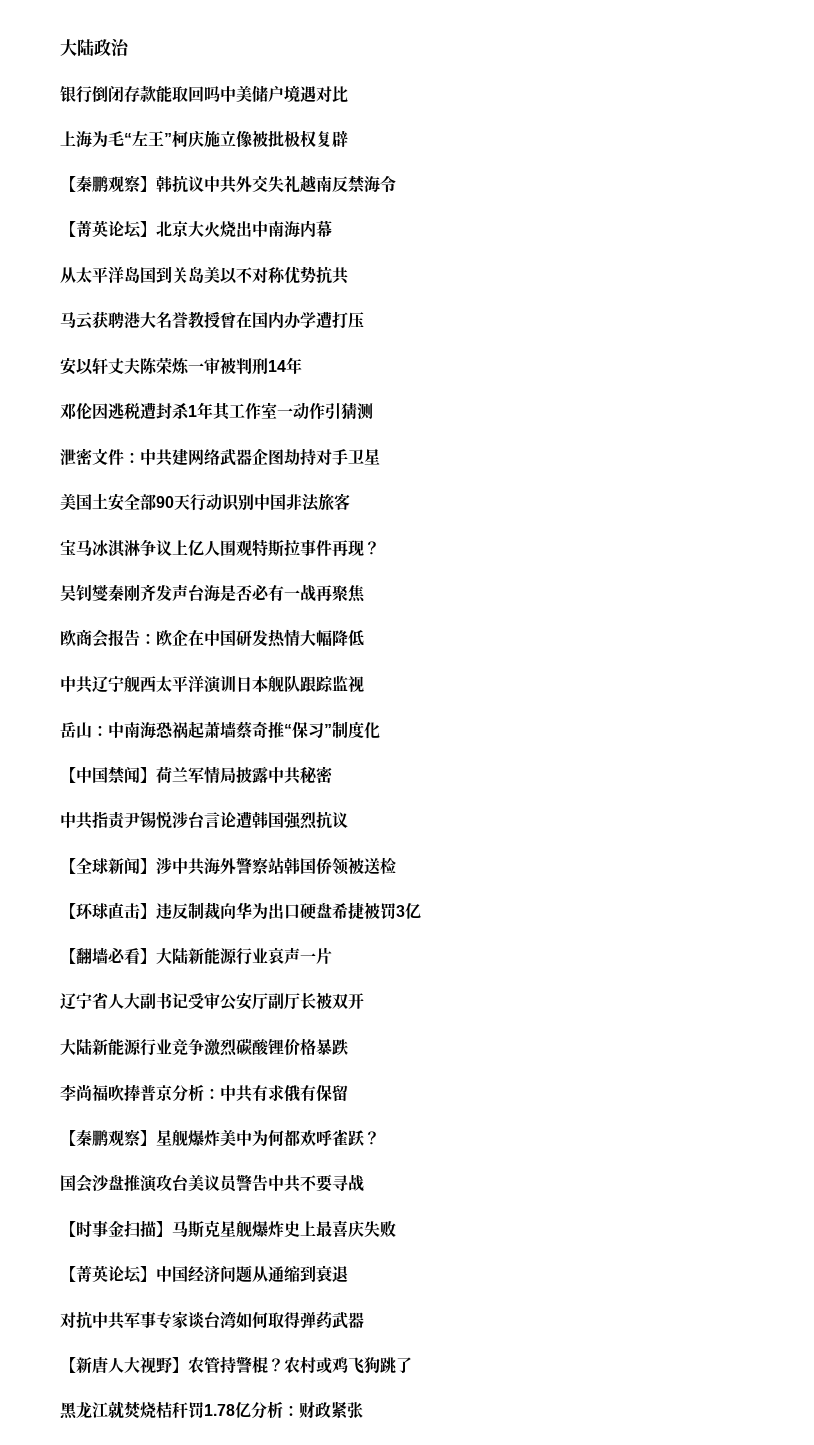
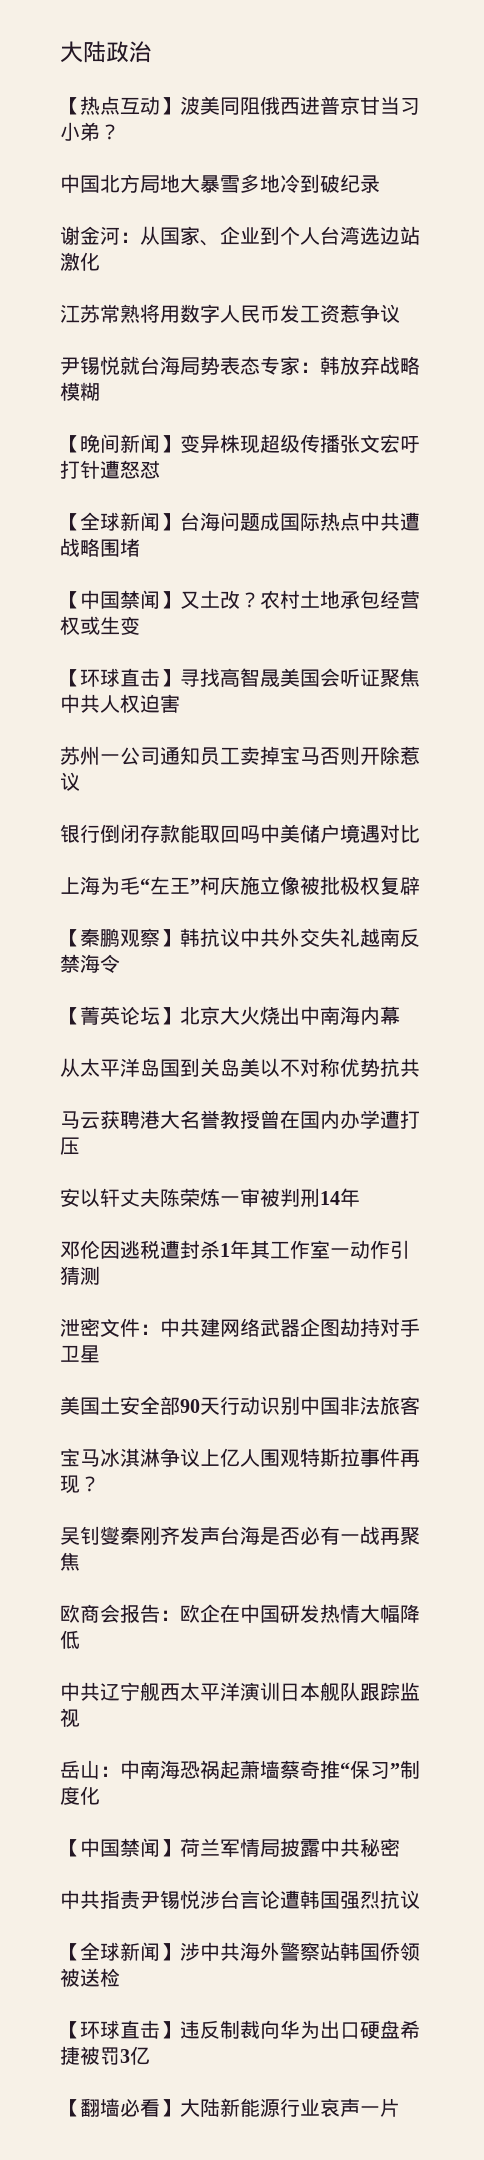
+ 【热点互动】波美同阻俄西进普京甘当习小弟？
+ 中国北方局地大暴雪多地冷到破纪录
+ 谢金河：从国家、企业到个人台湾选边站激化
+ 江苏常熟将用数字人民币发工资惹争议
+ 尹锡悦就台海局势表态专家：韩放弃战略模糊
+ 【晚间新闻】变异株现超级传播张文宏吁打针遭怒怼
+ 【全球新闻】台海问题成国际热点中共遭战略围堵
+ 【中国禁闻】又土改？农村土地承包经营权或生变
+ 【环球直击】寻找高智晟美国会听证聚焦中共人权迫害
+ 苏州一公司通知员工卖掉宝马否则开除惹议
- 辽宁省人大副书记受审公安厅副厅长被双开
- 大陆新能源行业竞争激烈碳酸锂价格暴跌
- 李尚福吹捧普京分析：中共有求俄有保留
- 【秦鹏观察】星舰爆炸美中为何都欢呼雀跃？
- 国会沙盘推演攻台美议员警告中共不要寻战
- 【时事金扫描】马斯克星舰爆炸史上最喜庆失败
- 【菁英论坛】中国经济问题从通缩到衰退
- 对抗中共军事专家谈台湾如何取得弹药武器
- 【新唐人大视野】农管持警棍？农村或鸡飞狗跳了
- 黑龙江就焚烧桔秆罚1.78亿分析：财政紧张

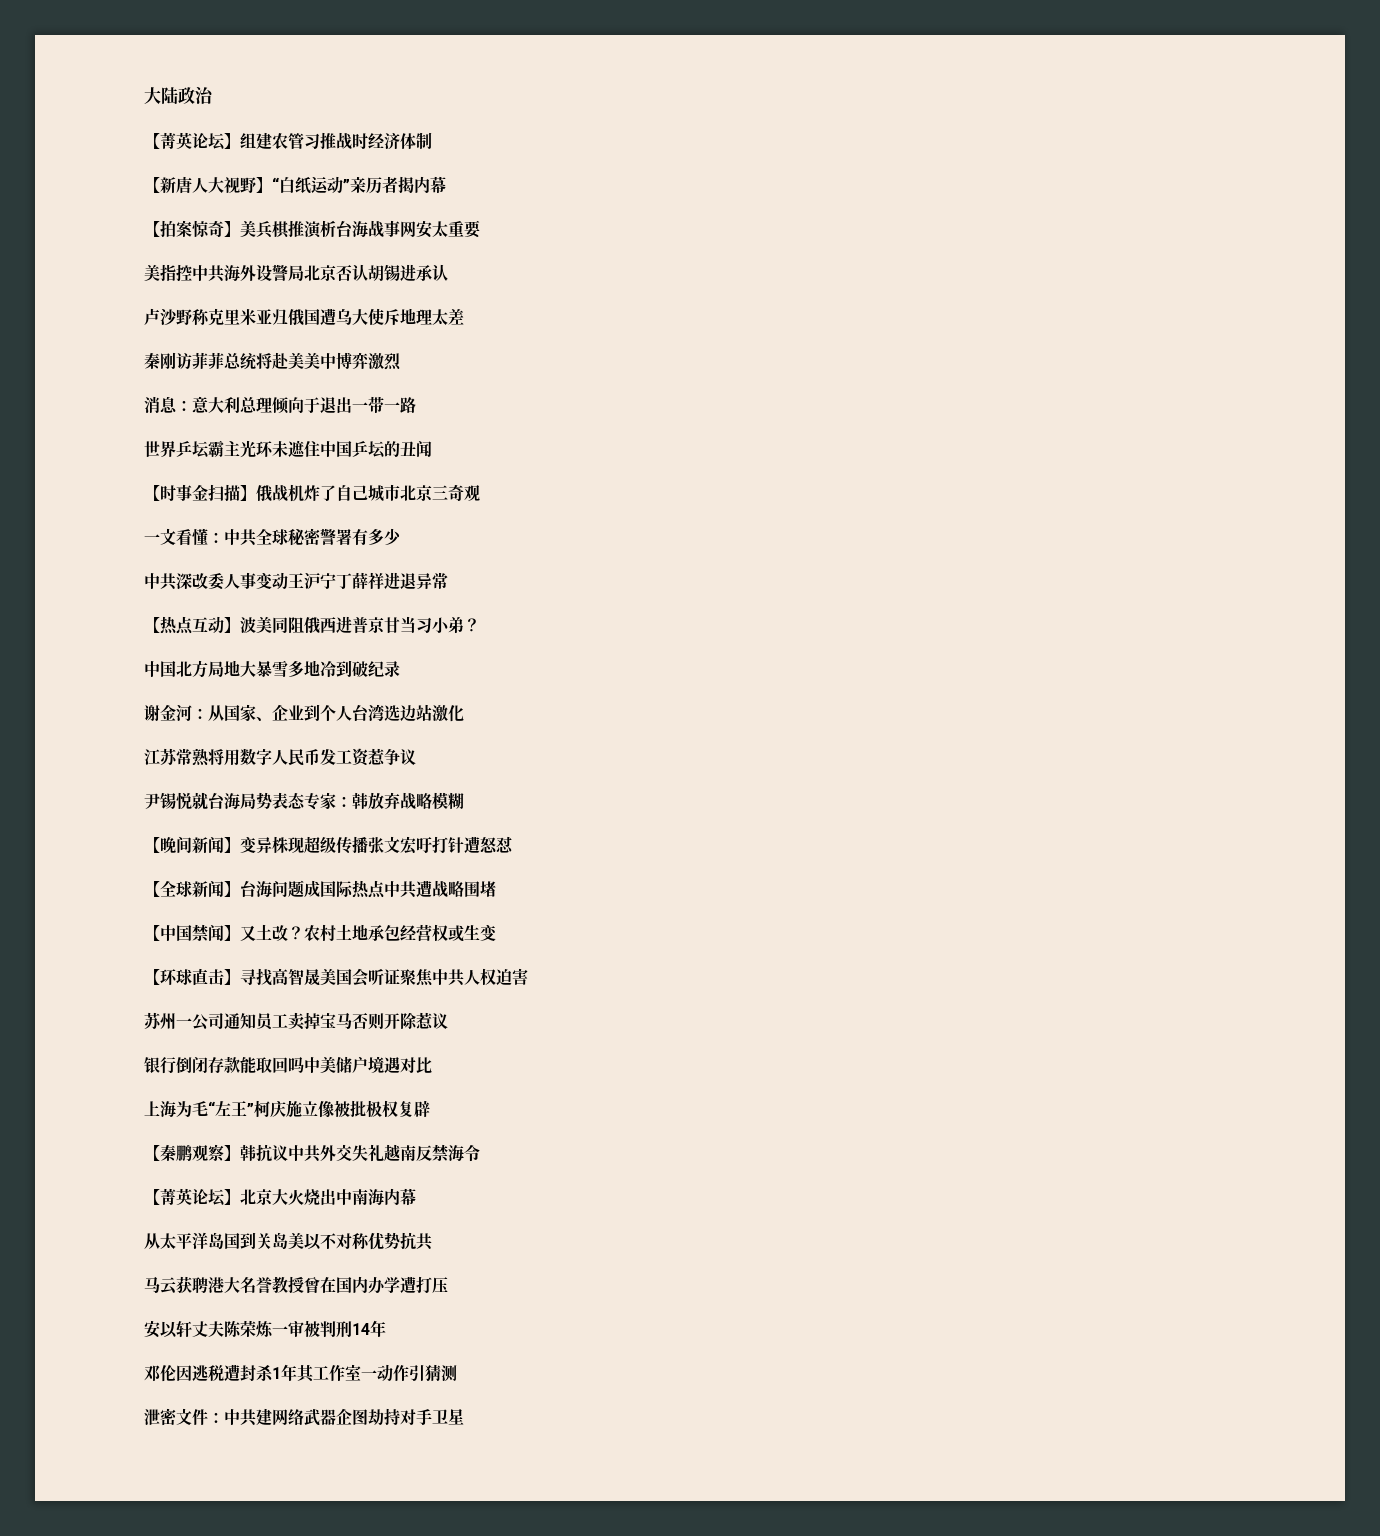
+ 【菁英论坛】组建农管习推战时经济体制
+ 【新唐人大视野】“白纸运动”亲历者揭内幕
+ 【拍案惊奇】美兵棋推演析台海战事网安太重要
+ 美指控中共海外设警局北京否认胡锡进承认
+ 卢沙野称克里米亚归俄国遭乌大使斥地理太差
+ 秦刚访菲菲总统将赴美美中博弈激烈
+ 消息：意大利总理倾向于退出一带一路
+ 世界乒坛霸主光环未遮住中国乒坛的丑闻
+ 【时事金扫描】俄战机炸了自己城市北京三奇观
+ 一文看懂：中共全球秘密警署有多少
+ 中共深改委人事变动王沪宁丁薛祥进退异常
- 美国土安全部90天行动识别中国非法旅客
- 宝马冰淇淋争议上亿人围观特斯拉事件再现？
- 吴钊燮秦刚齐发声台海是否必有一战再聚焦
- 欧商会报告：欧企在中国研发热情大幅降低
- 中共辽宁舰西太平洋演训日本舰队跟踪监视
- 岳山：中南海恐祸起萧墙蔡奇推“保习”制度化
- 【中国禁闻】荷兰军情局披露中共秘密
- 中共指责尹锡悦涉台言论遭韩国强烈抗议
- 【全球新闻】涉中共海外警察站韩国侨领被送检
- 【环球直击】违反制裁向华为出口硬盘希捷被罚3亿
- 【翻墙必看】大陆新能源行业哀声一片

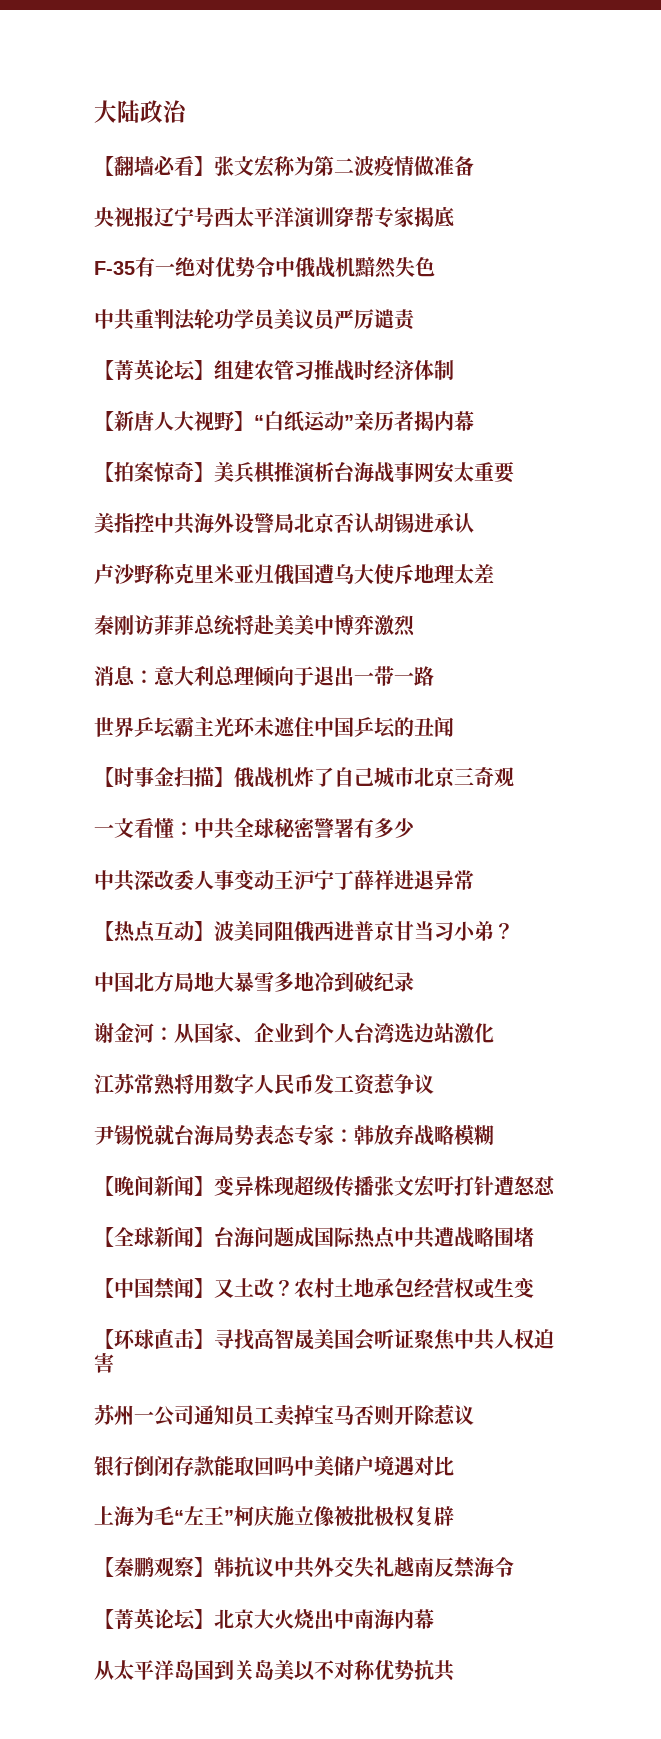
+ 【翻墙必看】张文宏称为第二波疫情做准备
+ 央视报辽宁号西太平洋演训穿帮专家揭底
+ F-35有一绝对优势令中俄战机黯然失色
+ 中共重判法轮功学员美议员严厉谴责
- 马云获聘港大名誉教授曾在国内办学遭打压
- 安以轩丈夫陈荣炼一审被判刑14年
- 邓伦因逃税遭封杀1年其工作室一动作引猜测
- 泄密文件：中共建网络武器企图劫持对手卫星

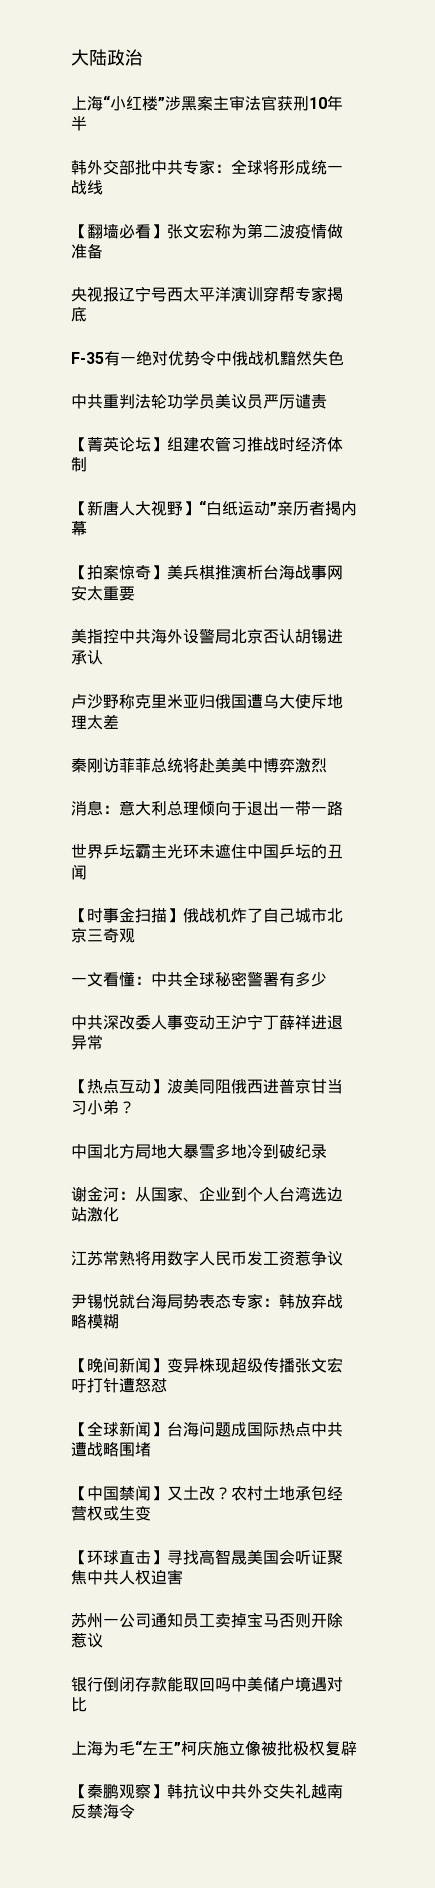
+ 上海“小红楼”涉黑案主审法官获刑10年半
+ 韩外交部批中共专家：全球将形成统一战线
- 【菁英论坛】北京大火烧出中南海内幕
- 从太平洋岛国到关岛美以不对称优势抗共

